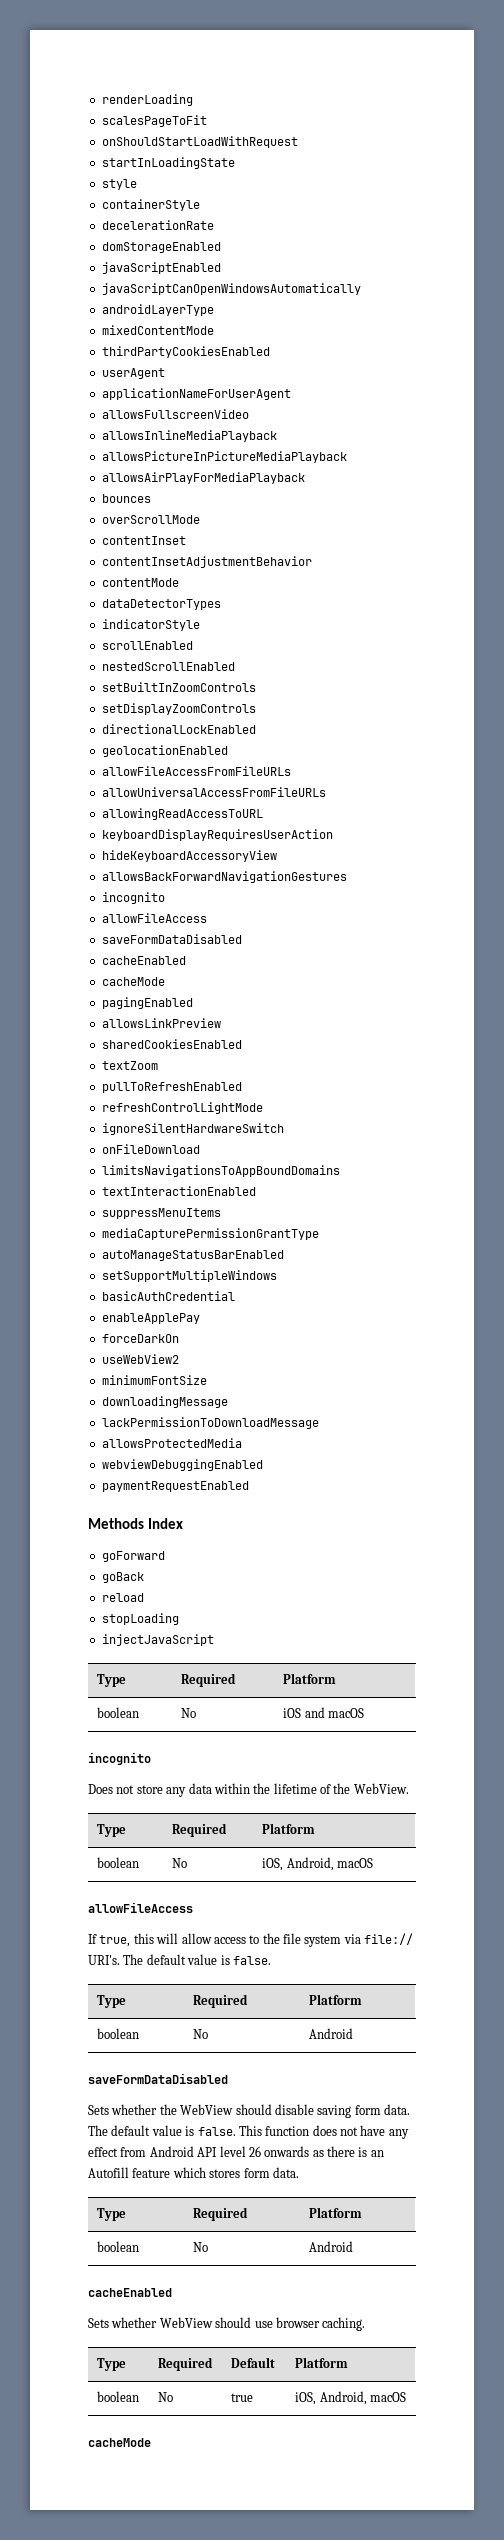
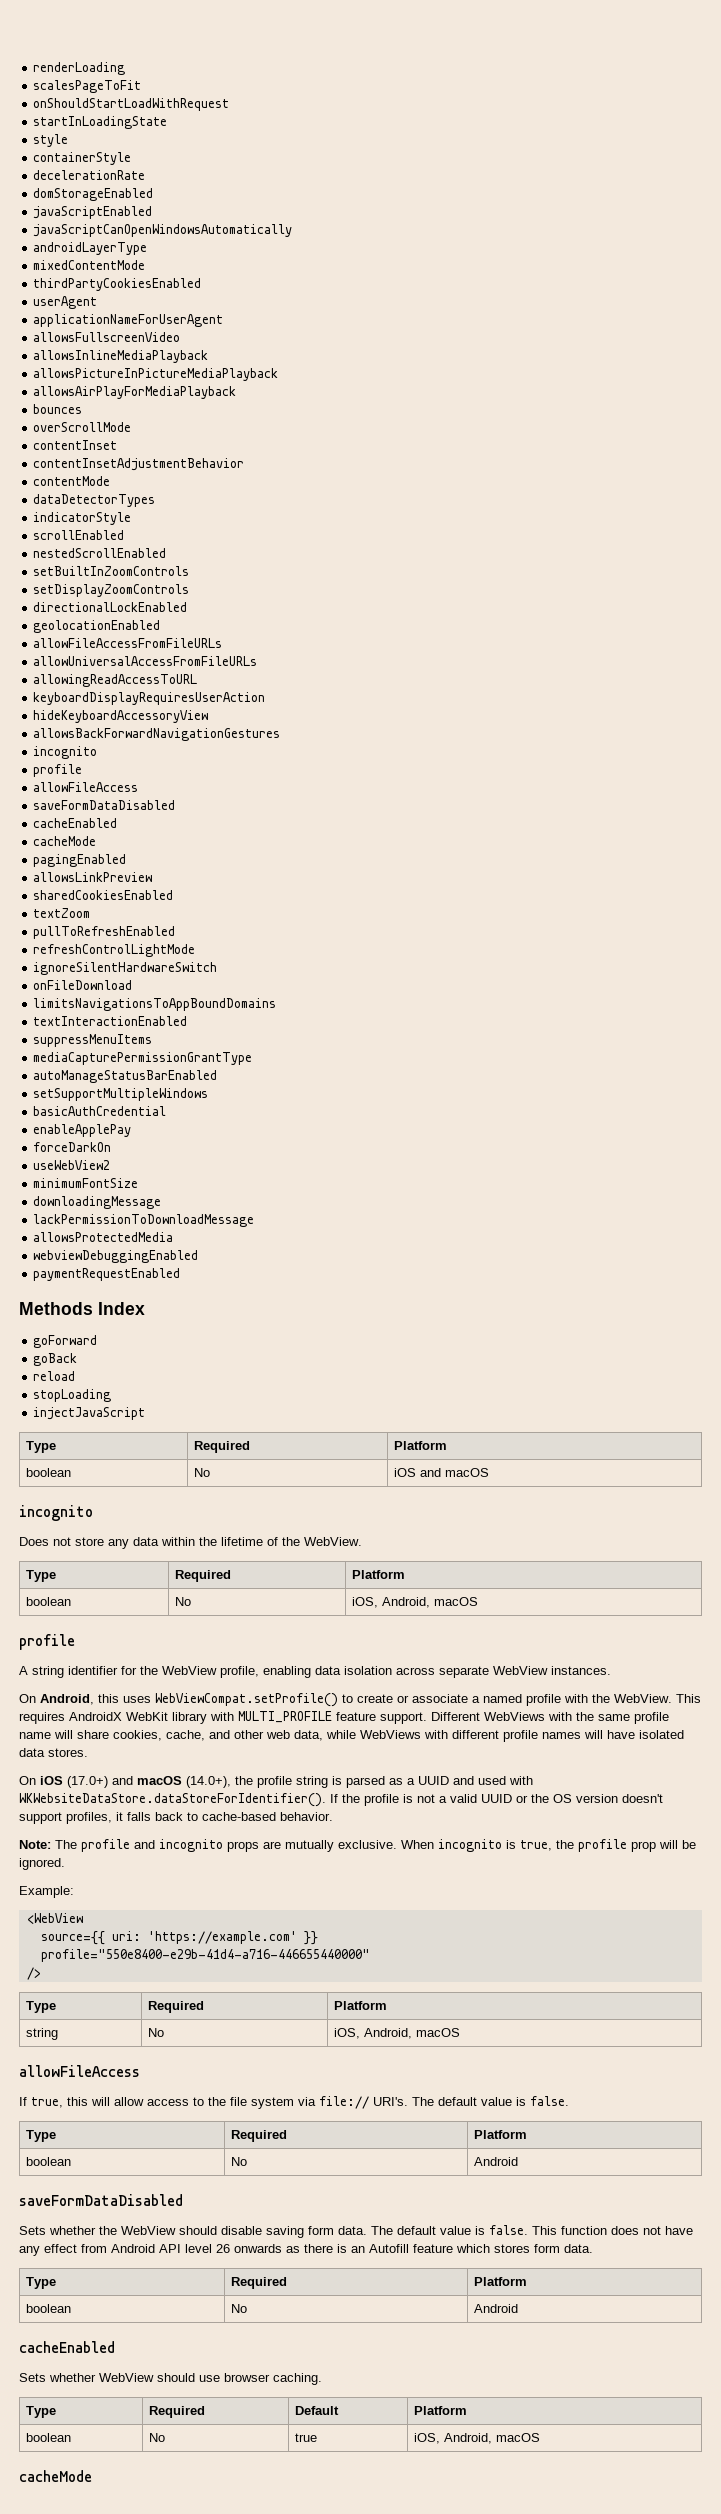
  allowsBackForwardNavigationGestures
  incognito
+ profile
  boolean | No | iOS, Android, macOS
+ profile
+ A string identifier for the WebView profile, enabling data isolation across separate WebView instances.
+ On Android, this uses WebViewCompat.setProfile() to create or associate a named profile with the WebView. This requires AndroidX WebKit library with MULTI_PROFILE feature support. Different WebViews with the same profile name will share cookies, cache, and other web data, while WebViews with different profile names will have isolated data stores.
+ On iOS (17.0+) and macOS (14.0+), the profile string is parsed as a UUID and used with WKWebsiteDataStore.dataStoreForIdentifier(). If the profile is not a valid UUID or the OS version doesn't support profiles, it falls back to cache-based behavior.
+ Note: The profile and incognito props are mutually exclusive. When incognito is true, the profile prop will be ignored.
+ Example:
+ <WebView
+ source={{ uri: 'https://example.com' }}
+ profile="550e8400-e29b-41d4-a716-446655440000"
+ />
+ Type | Required | Platform
+ string | No | iOS, Android, macOS

